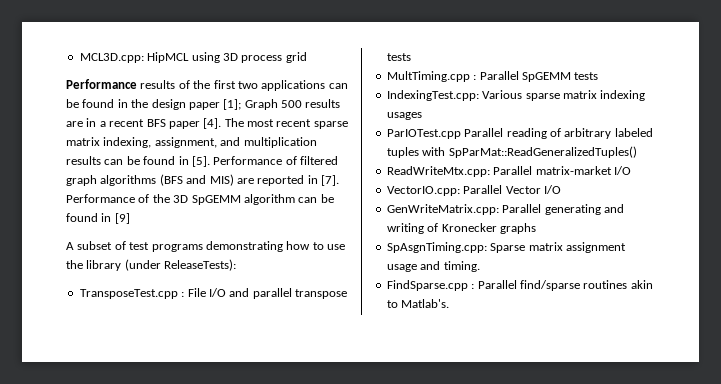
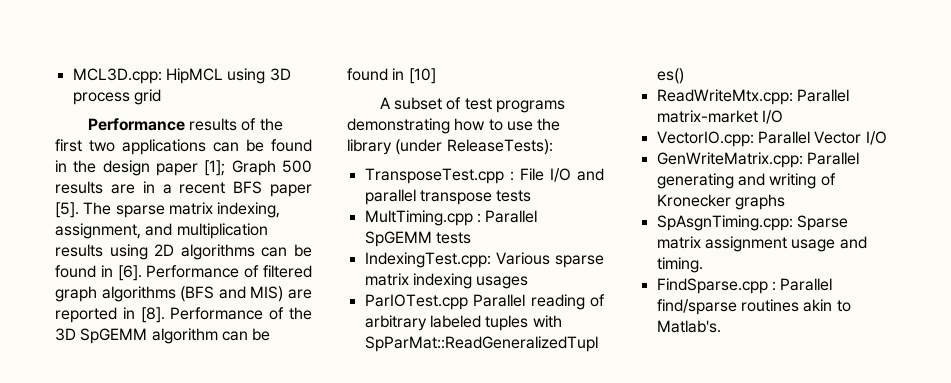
- Performance results of the first two applications can be found in the design paper [1]; Graph 500 results are in a recent BFS paper [4]. The most recent sparse matrix indexing, assignment, and multiplication results can be found in [5].
+ Performance results of the first two applications can be found in the design paper [1]; Graph 500 results are in a recent BFS paper [5]. The sparse matrix indexing, assignment, and multiplication results using 2D algorithms can be found in [6].
- Performance of filtered graph algorithms (BFS and MIS) are reported in [7].
+ Performance of filtered graph algorithms (BFS and MIS) are reported in [8].
- Performance of the 3D SpGEMM algorithm can be found in [9]
+ Performance of the 3D SpGEMM algorithm can be found in [10]

